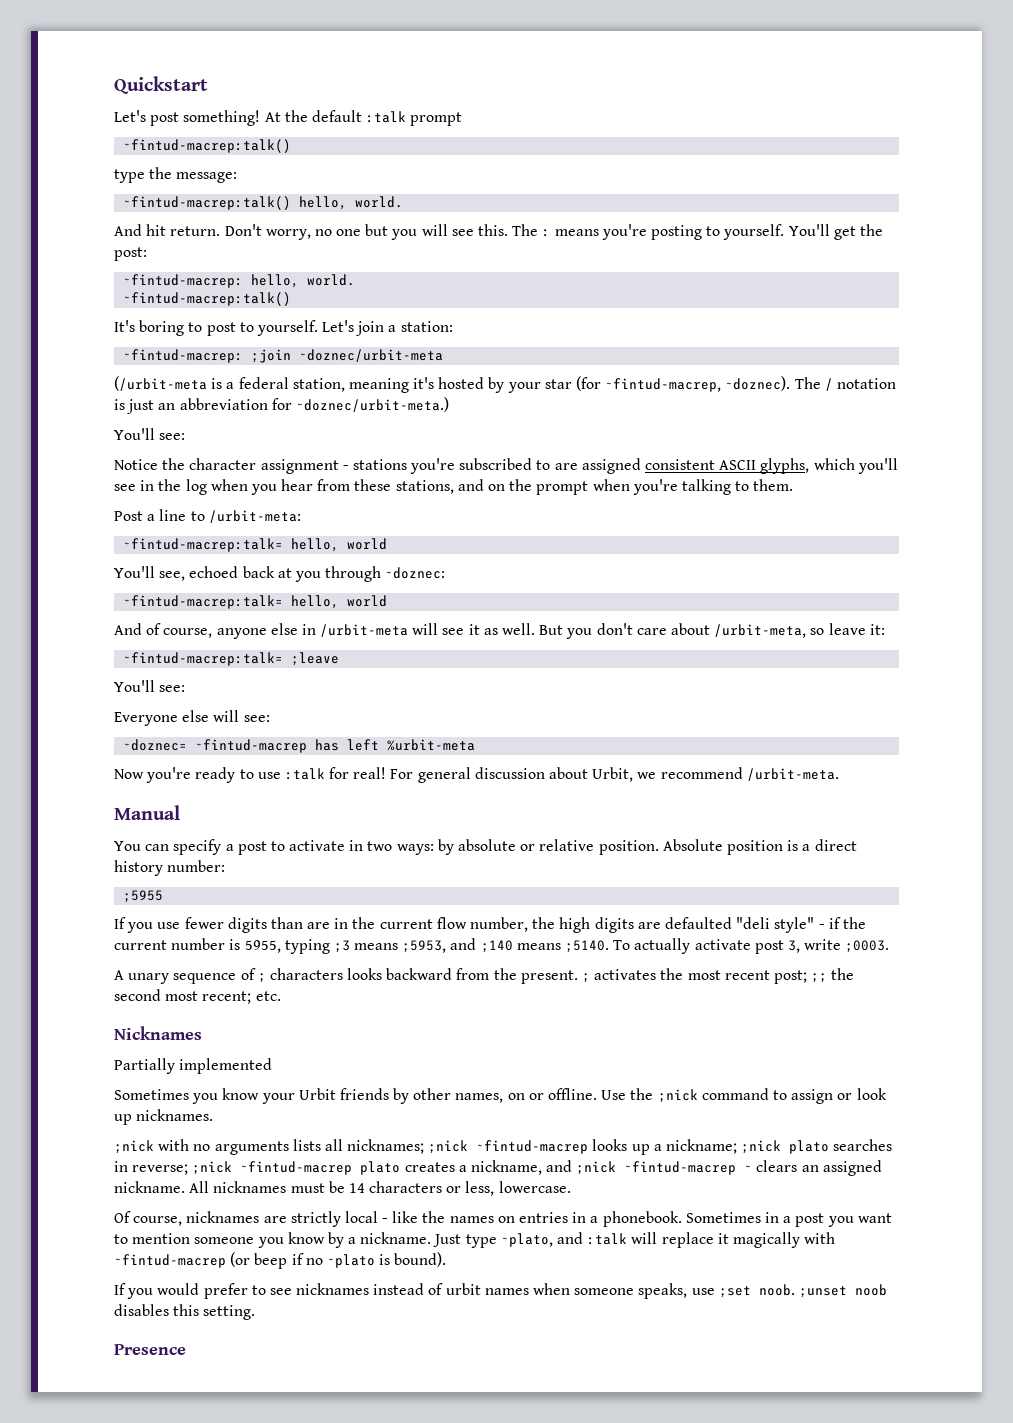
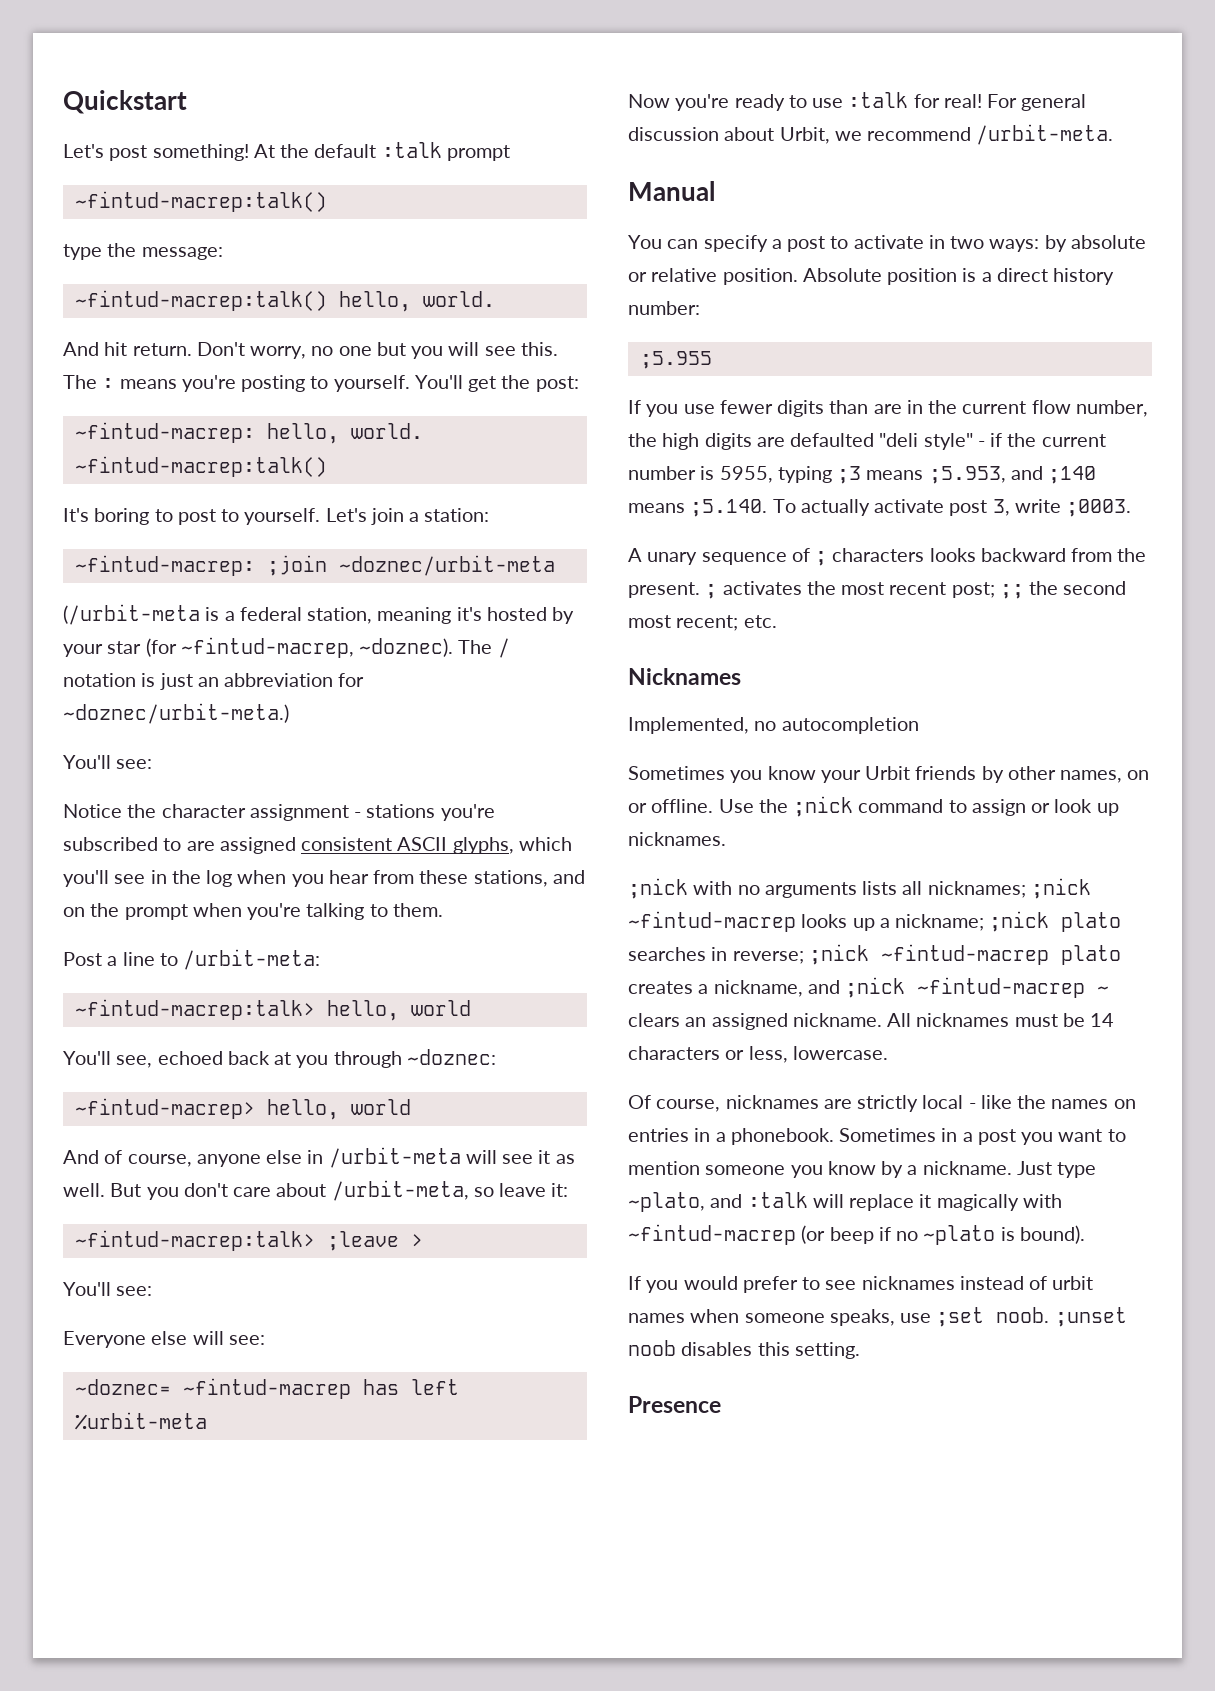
  Post a line to /urbit-meta:
- ~fintud-macrep:talk= hello, world
+ ~fintud-macrep:talk> hello, world
  You'll see, echoed back at you through ~doznec:
- ~fintud-macrep:talk= hello, world
+ ~fintud-macrep> hello, world
- ~fintud-macrep:talk= ;leave
+ ~fintud-macrep:talk> ;leave >
- ;5955
+ ;5.955
- If you use fewer digits than are in the current flow number, the high digits are defaulted "deli style" - if the current number is 5955, typing ;3 means ;5953, and ;140 means ;5140. To actually activate post 3, write ;0003.
+ If you use fewer digits than are in the current flow number, the high digits are defaulted "deli style" - if the current number is 5955, typing ;3 means ;5.953, and ;140 means ;5.140. To actually activate post 3, write ;0003.
- Partially implemented
+ Implemented, no autocompletion

